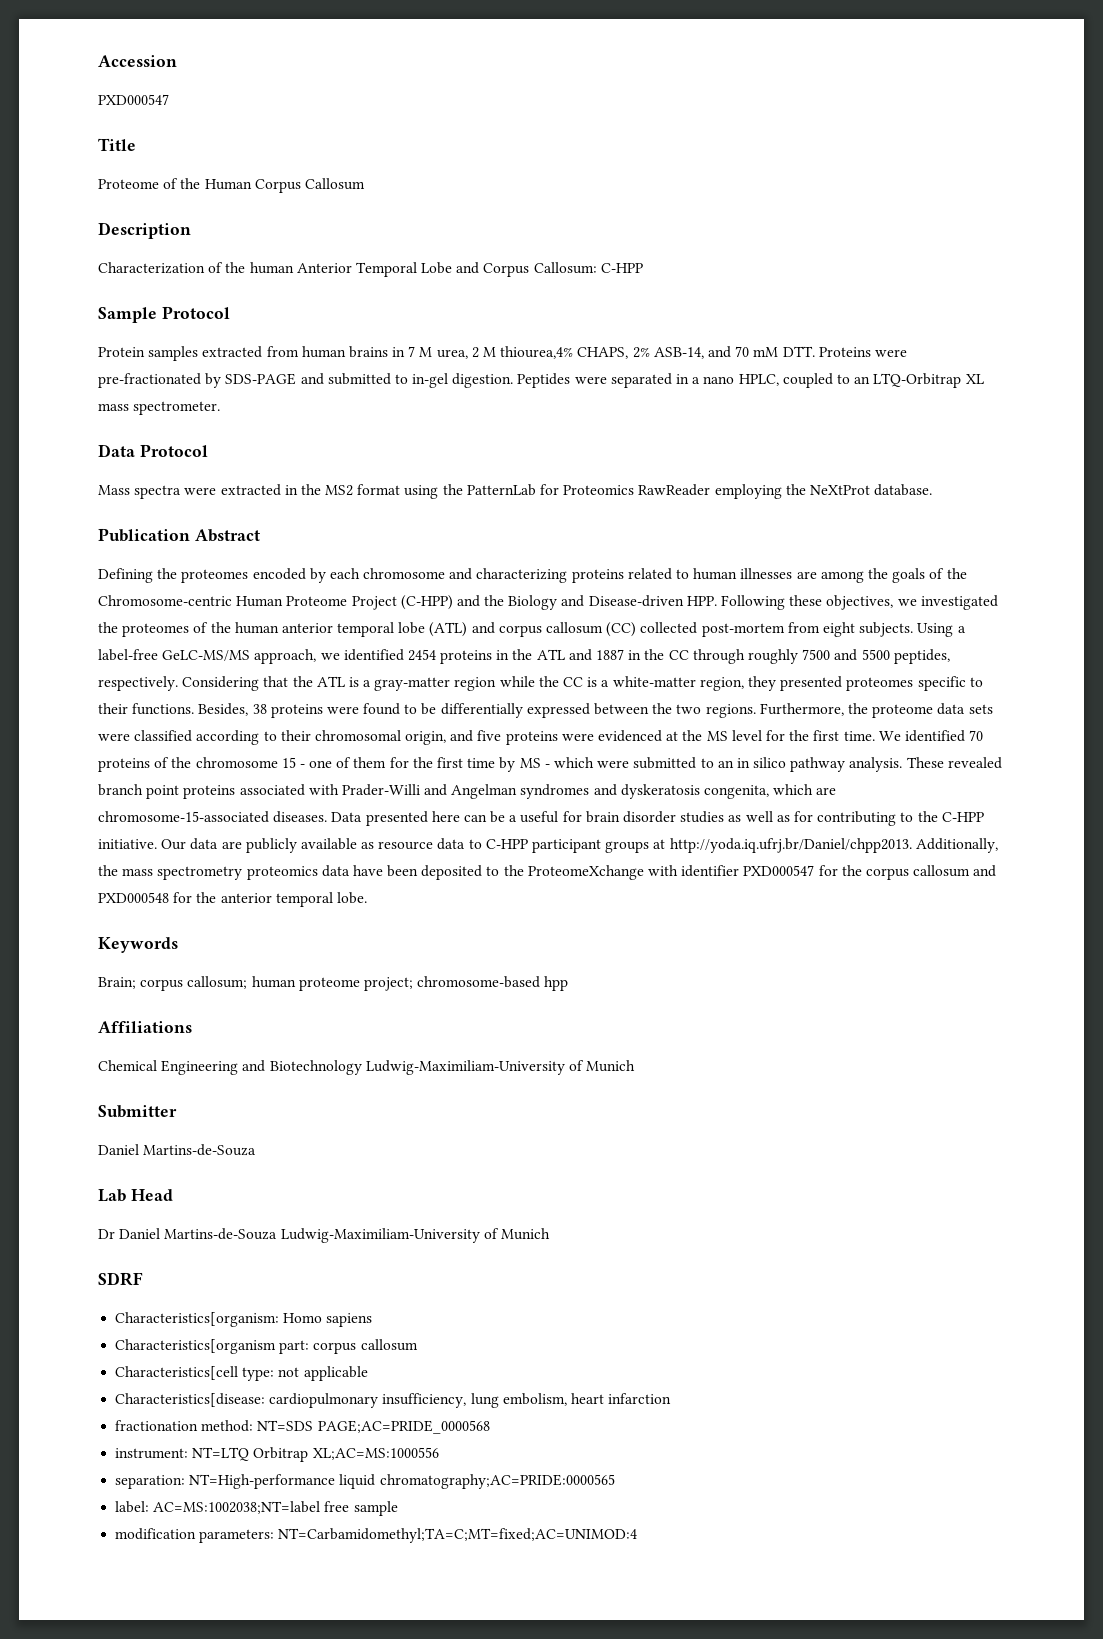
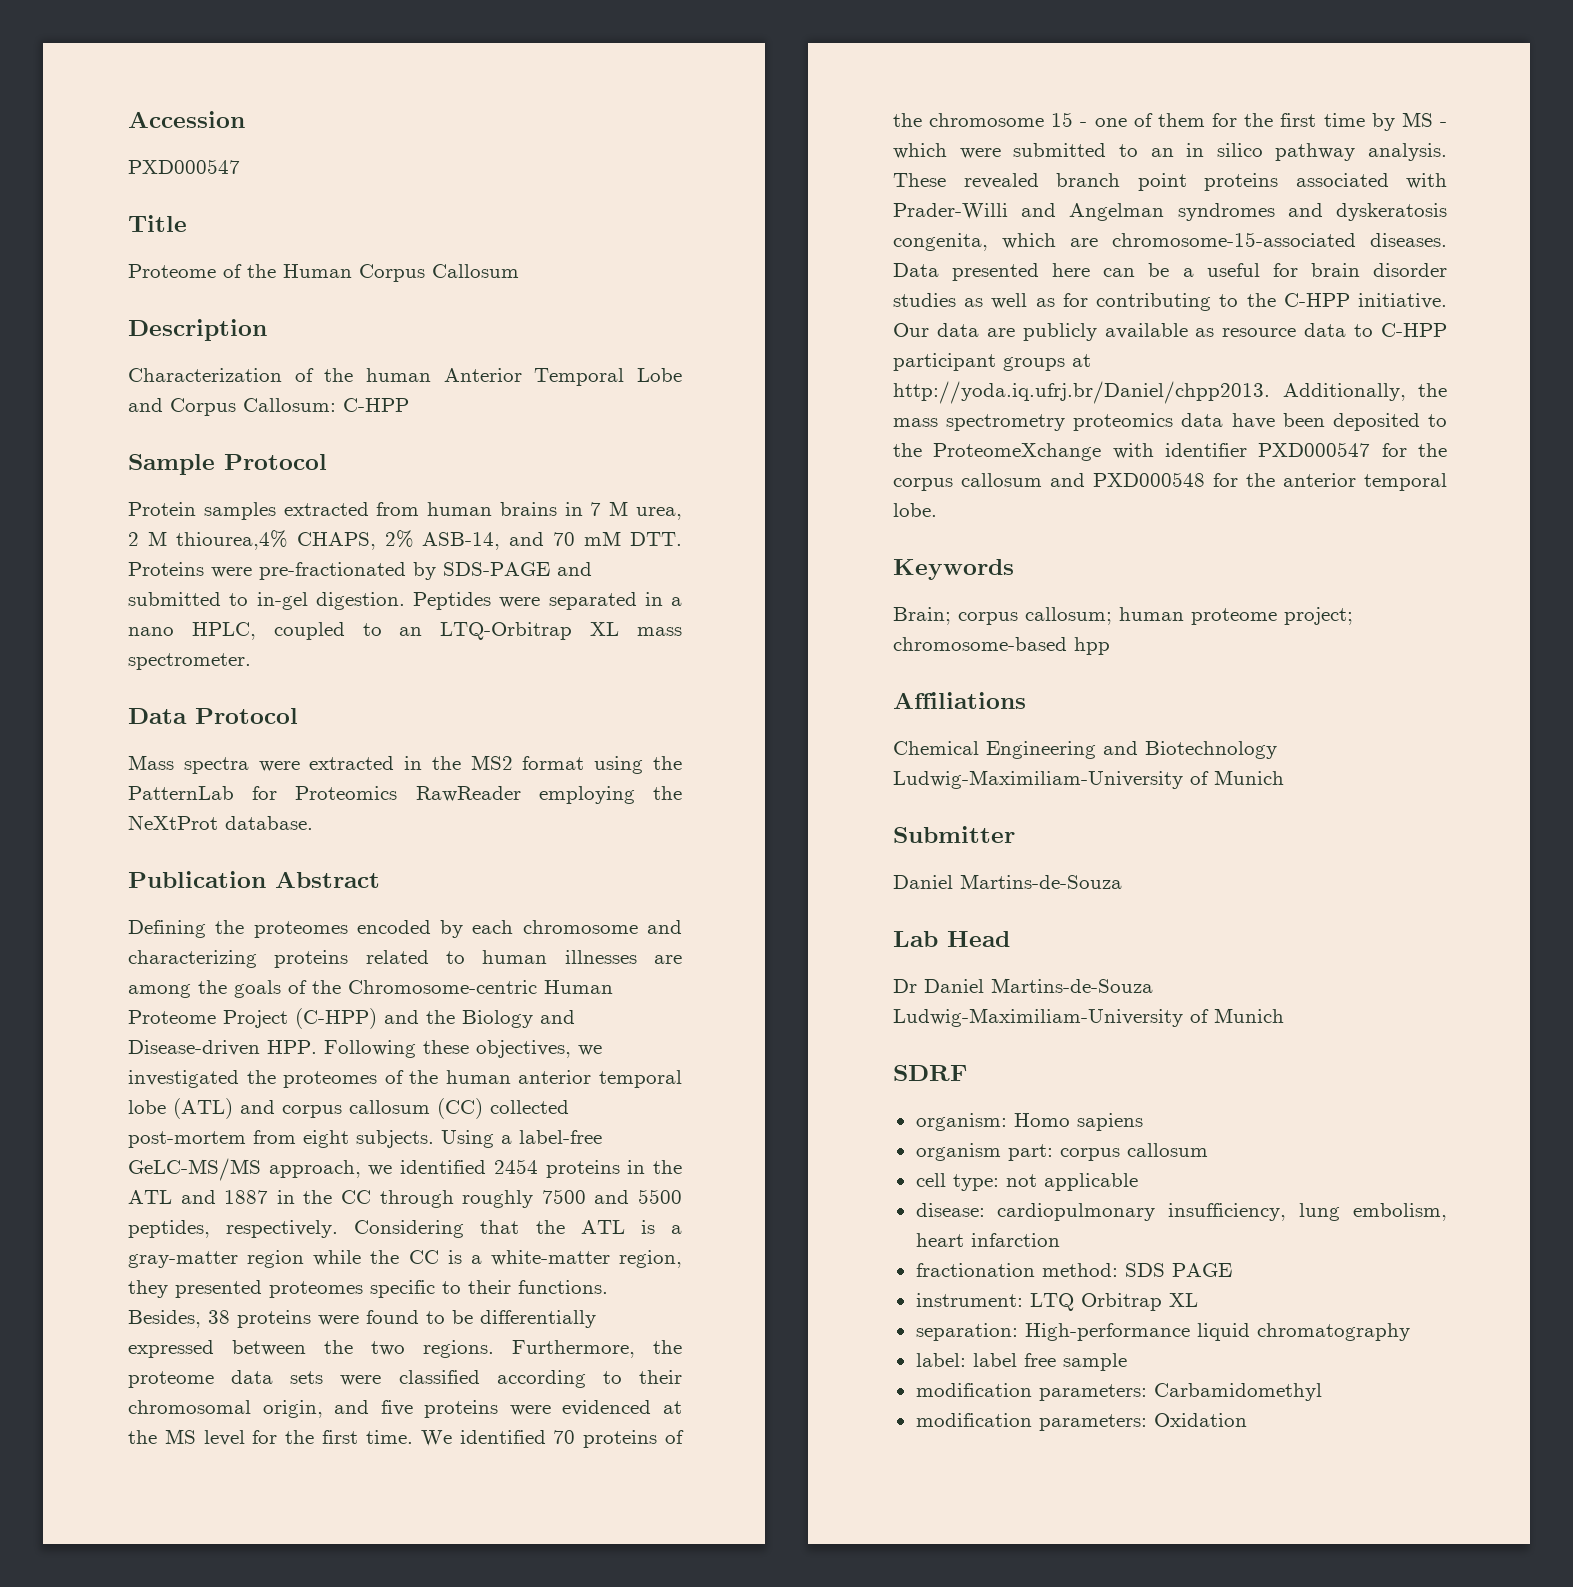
- Characteristics[organism: Homo sapiens
+ organism: Homo sapiens
- Characteristics[organism part: corpus callosum
+ organism part: corpus callosum
- Characteristics[cell type: not applicable
+ cell type: not applicable
- Characteristics[disease: cardiopulmonary insufficiency, lung embolism, heart infarction
+ disease: cardiopulmonary insufficiency, lung embolism, heart infarction
- fractionation method: NT=SDS PAGE;AC=PRIDE_0000568
+ fractionation method: SDS PAGE
- instrument: NT=LTQ Orbitrap XL;AC=MS:1000556
- separation: NT=High-performance liquid chromatography;AC=PRIDE:0000565
+ instrument: LTQ Orbitrap XL
+ separation: High-performance liquid chromatography
- label: AC=MS:1002038;NT=label free sample
+ label: label free sample
- modification parameters: NT=Carbamidomethyl;TA=C;MT=fixed;AC=UNIMOD:4
+ modification parameters: Carbamidomethyl
+ modification parameters: Oxidation

